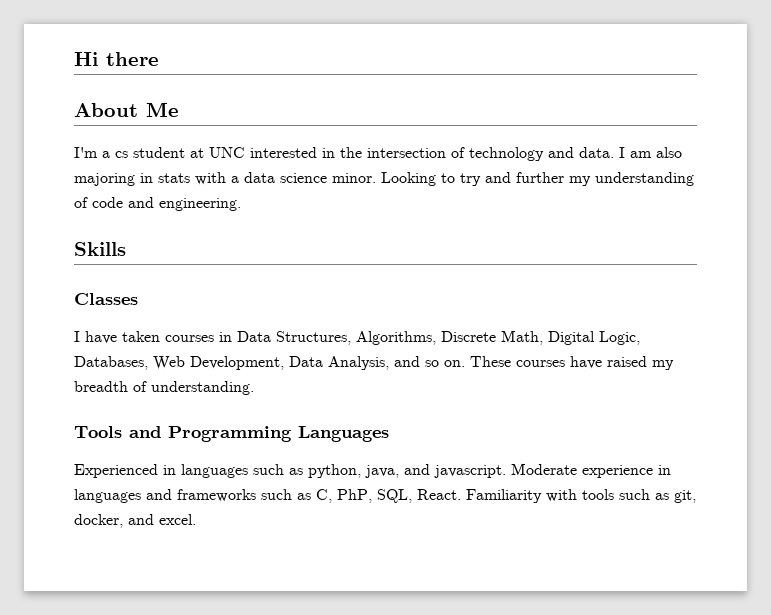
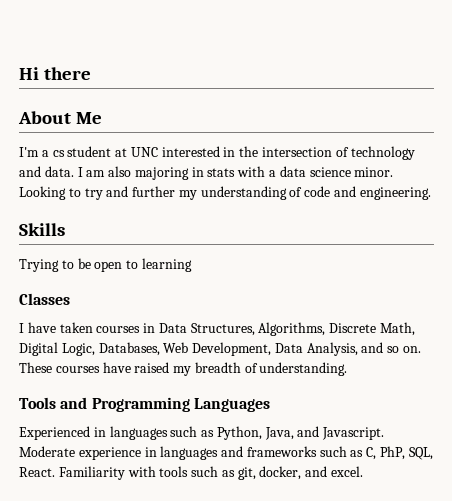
+ Trying to be open to learning
- Experienced in languages such as python, java, and javascript.
+ Experienced in languages such as Python, Java, and Javascript.

